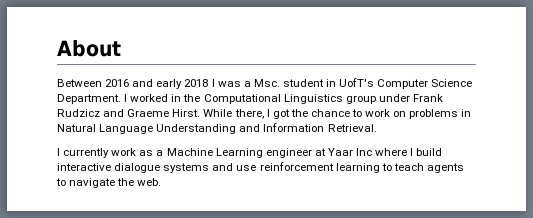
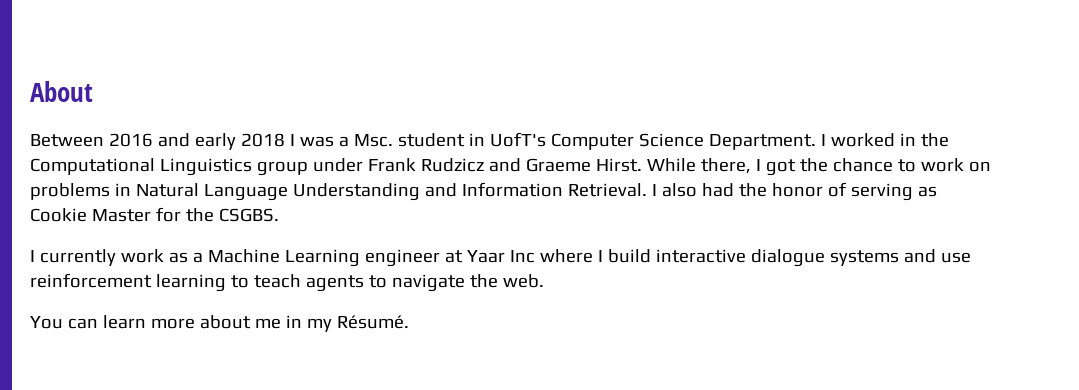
+ I also had the honor of serving as Cookie Master for the CSGBS.
+ You can learn more about me in my Résumé.

